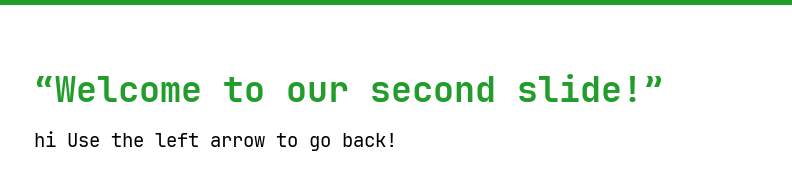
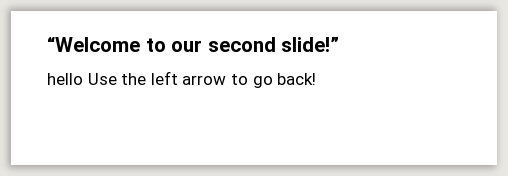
- hi Use the left arrow to go back!
+ hello Use the left arrow to go back!

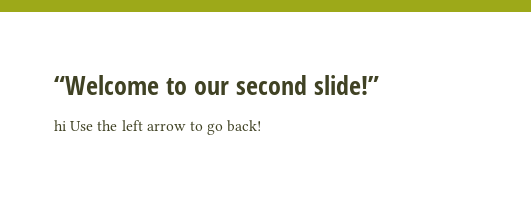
- hello Use the left arrow to go back!
+ hi Use the left arrow to go back!

